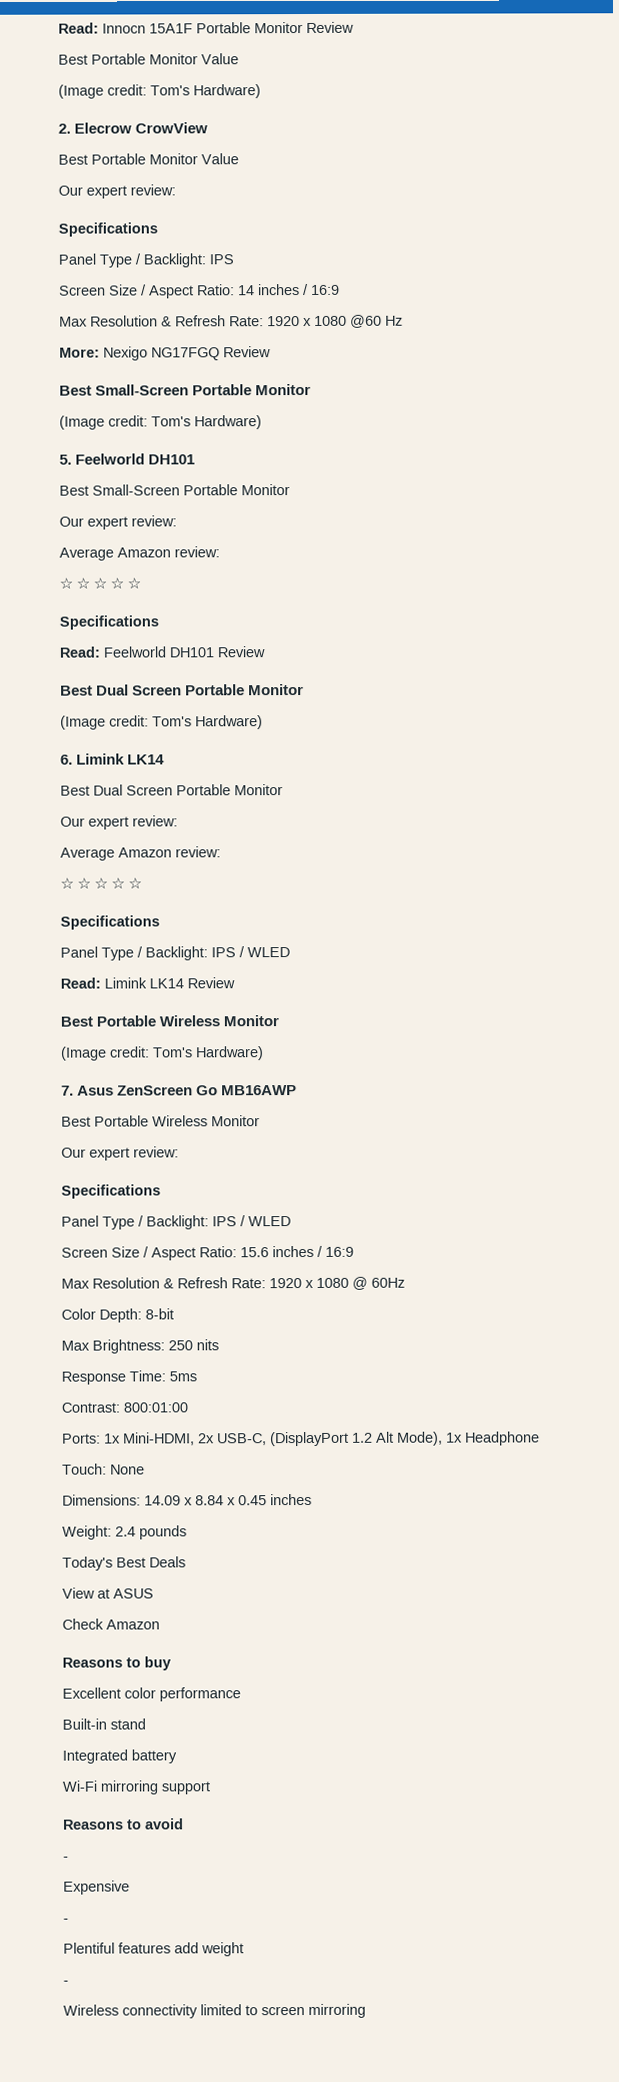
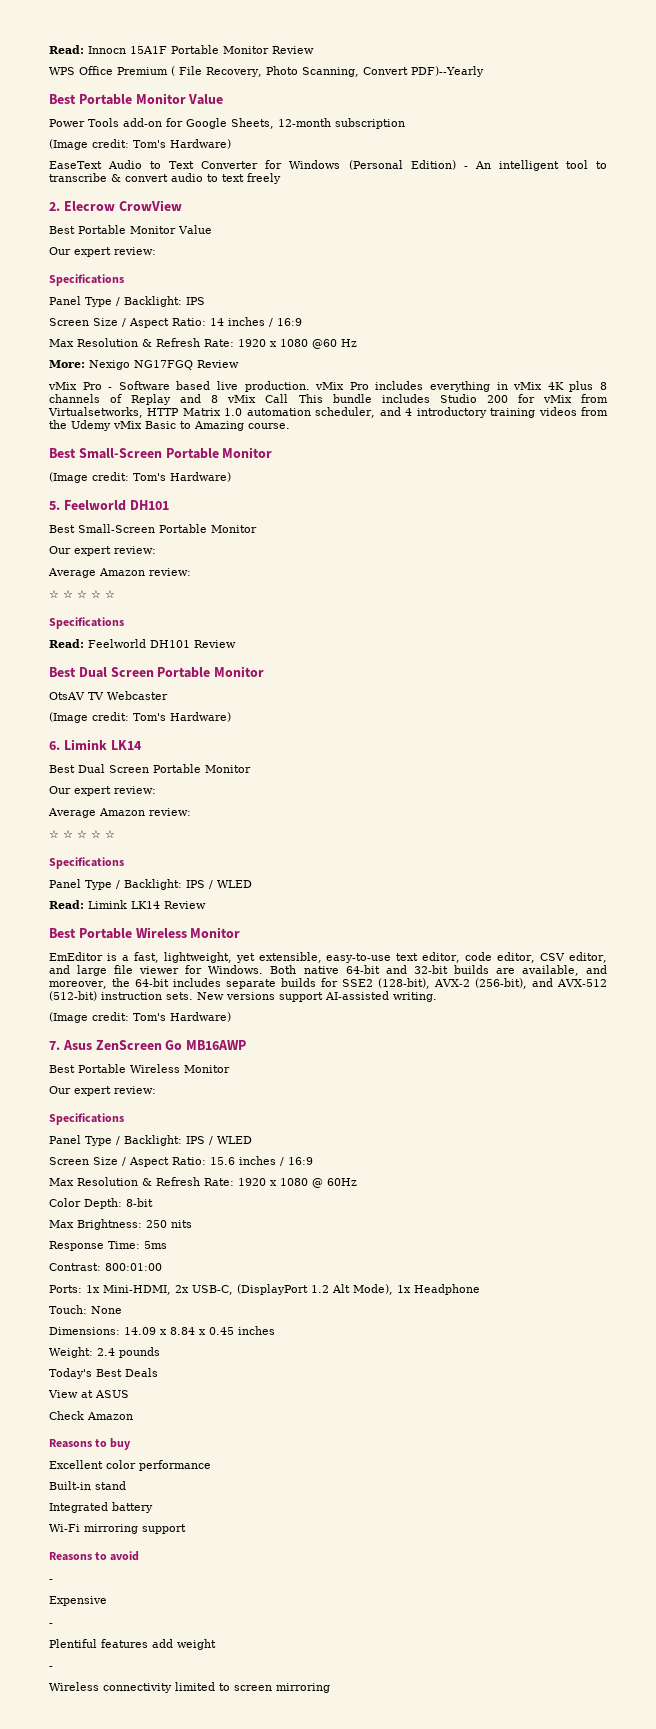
  Read: Innocn 15A1F Portable Monitor Review
+ WPS Office Premium ( File Recovery, Photo Scanning, Convert PDF)--Yearly
  Best Portable Monitor Value
+ Power Tools add-on for Google Sheets, 12-month subscription
  (Image credit: Tom's Hardware)
+ EaseText Audio to Text Converter for Windows (Personal Edition) - An intelligent tool to transcribe & convert audio to text freely
+ vMix Pro - Software based live production. vMix Pro includes everything in vMix 4K plus 8 channels of Replay and 8 vMix Call This bundle includes Studio 200 for vMix from Virtualsetworks, HTTP Matrix 1.0 automation scheduler, and 4 introductory training videos from the Udemy vMix Basic to Amazing course.
+ OtsAV TV Webcaster
+ EmEditor is a fast, lightweight, yet extensible, easy-to-use text editor, code editor, CSV editor, and large file viewer for Windows. Both native 64-bit and 32-bit builds are available, and moreover, the 64-bit includes separate builds for SSE2 (128-bit), AVX-2 (256-bit), and AVX-512 (512-bit) instruction sets. New versions support AI-assisted writing.

